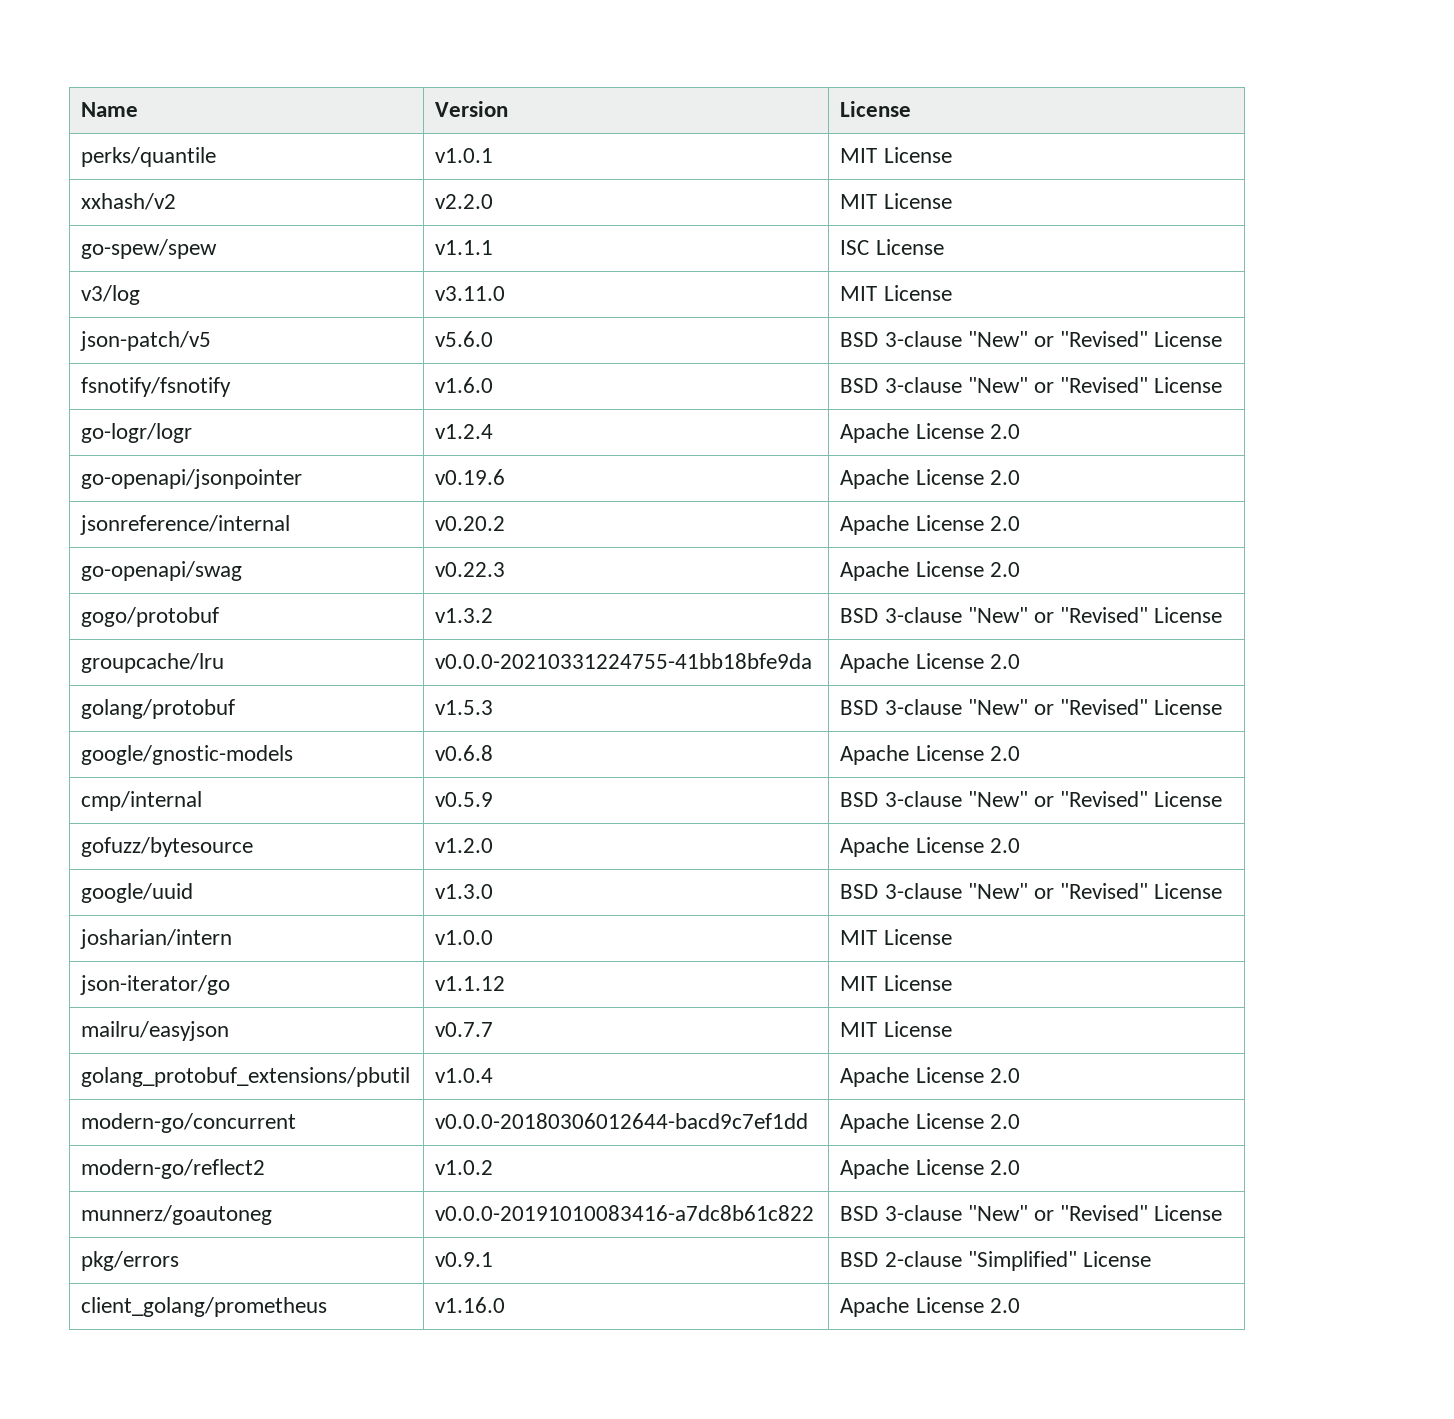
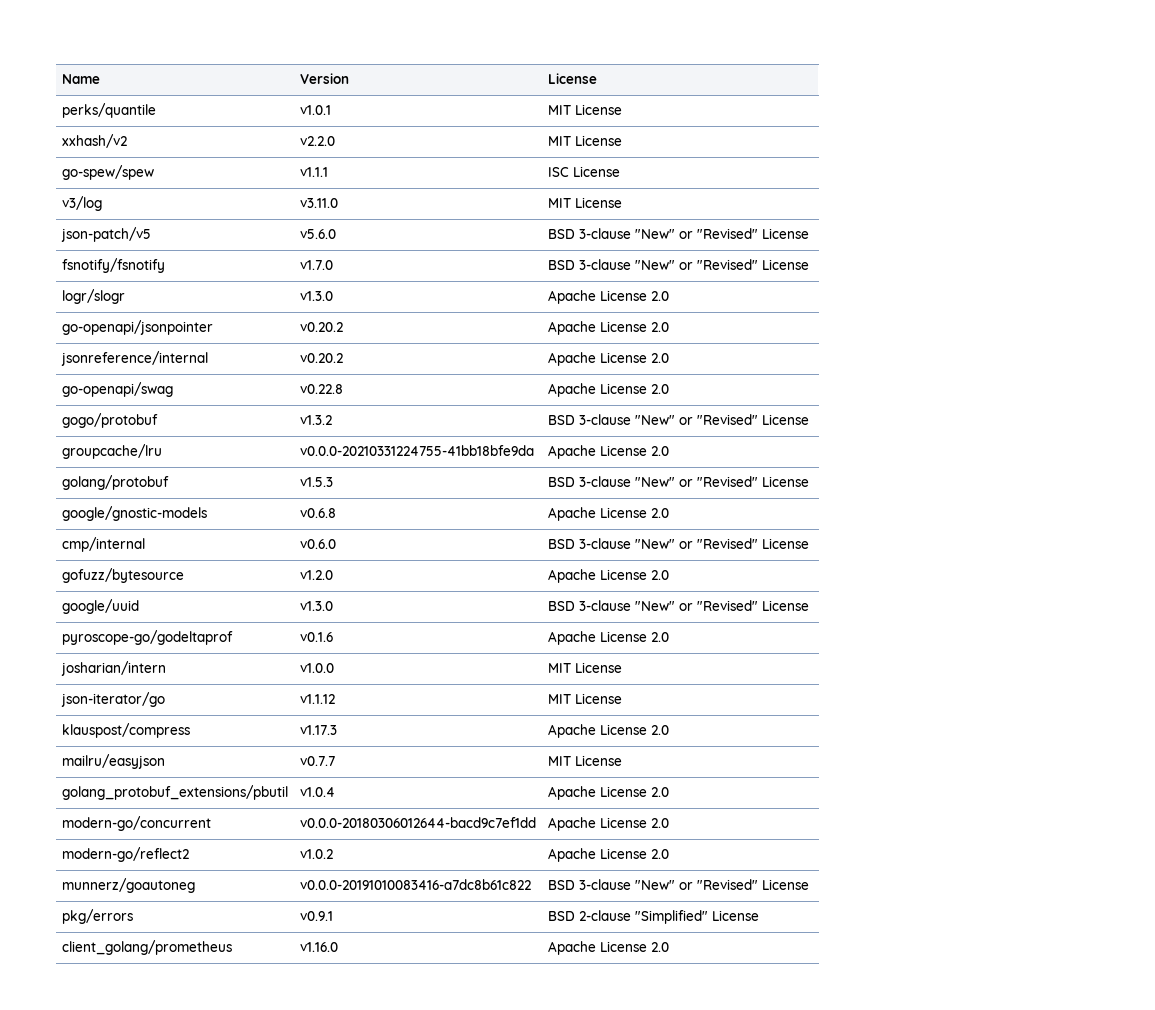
- fsnotify/fsnotify | v1.6.0 | BSD 3-clause "New" or "Revised" License
- go-logr/logr | v1.2.4 | Apache License 2.0
+ fsnotify/fsnotify | v1.7.0 | BSD 3-clause "New" or "Revised" License
+ logr/slogr | v1.3.0 | Apache License 2.0
- go-openapi/jsonpointer | v0.19.6 | Apache License 2.0
+ go-openapi/jsonpointer | v0.20.2 | Apache License 2.0
- go-openapi/swag | v0.22.3 | Apache License 2.0
+ go-openapi/swag | v0.22.8 | Apache License 2.0
- cmp/internal | v0.5.9 | BSD 3-clause "New" or "Revised" License
+ cmp/internal | v0.6.0 | BSD 3-clause "New" or "Revised" License
+ pyroscope-go/godeltaprof | v0.1.6 | Apache License 2.0
+ klauspost/compress | v1.17.3 | Apache License 2.0

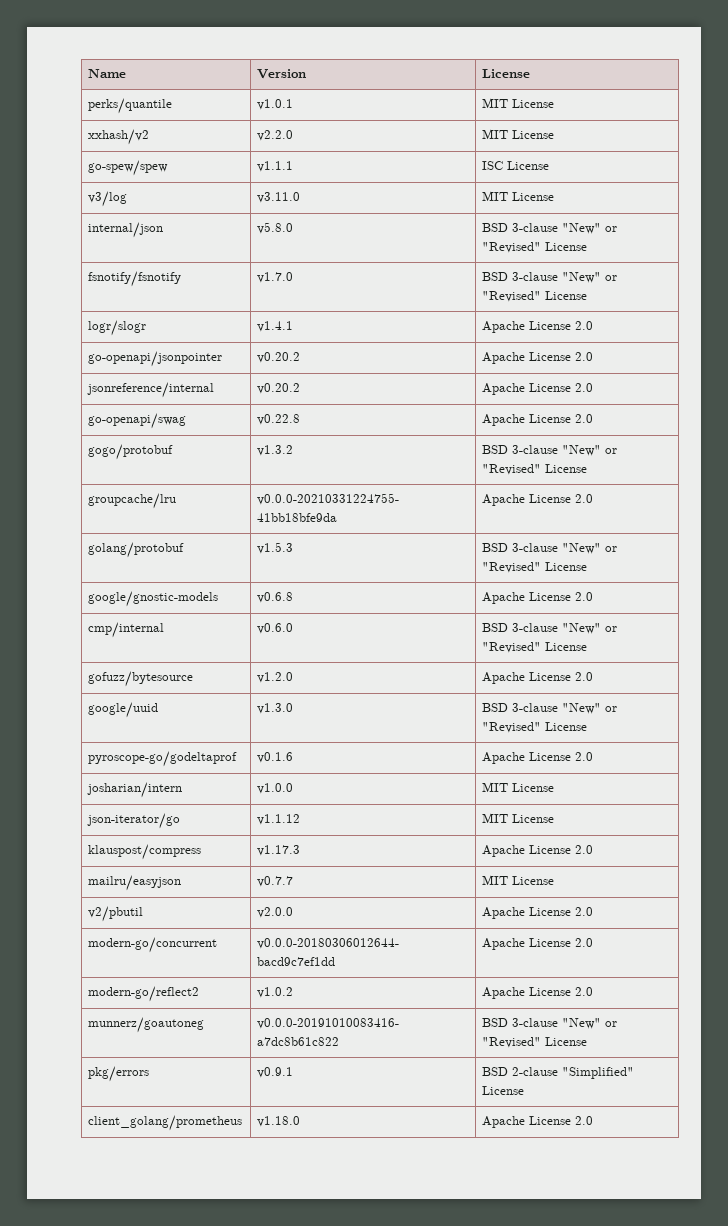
- json-patch/v5 | v5.6.0 | BSD 3-clause "New" or "Revised" License
+ internal/json | v5.8.0 | BSD 3-clause "New" or "Revised" License
- logr/slogr | v1.3.0 | Apache License 2.0
+ logr/slogr | v1.4.1 | Apache License 2.0
- golang_protobuf_extensions/pbutil | v1.0.4 | Apache License 2.0
+ v2/pbutil | v2.0.0 | Apache License 2.0
- client_golang/prometheus | v1.16.0 | Apache License 2.0
+ client_golang/prometheus | v1.18.0 | Apache License 2.0

